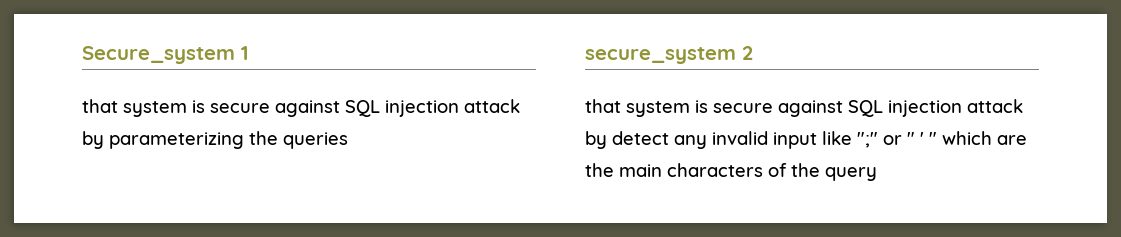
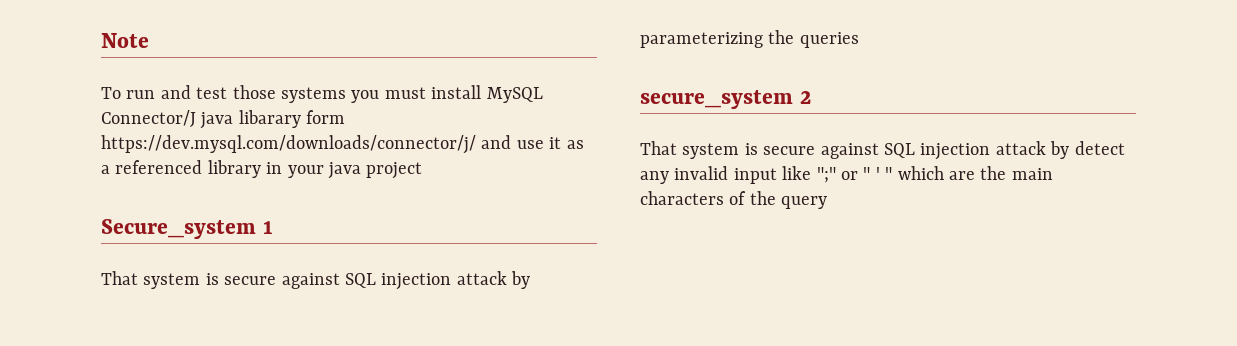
+ Note
+ To run and test those systems you must install MySQL Connector/J java libarary form https://dev.mysql.com/downloads/connector/j/ and use it as a referenced library in your java project
- that system is secure against SQL injection attack by parameterizing the queries
+ That system is secure against SQL injection attack by parameterizing the queries
- that system is secure against SQL injection attack by detect any invalid input like ";" or " ' " which are the main characters of the query
+ That system is secure against SQL injection attack by detect any invalid input like ";" or " ' " which are the main characters of the query

